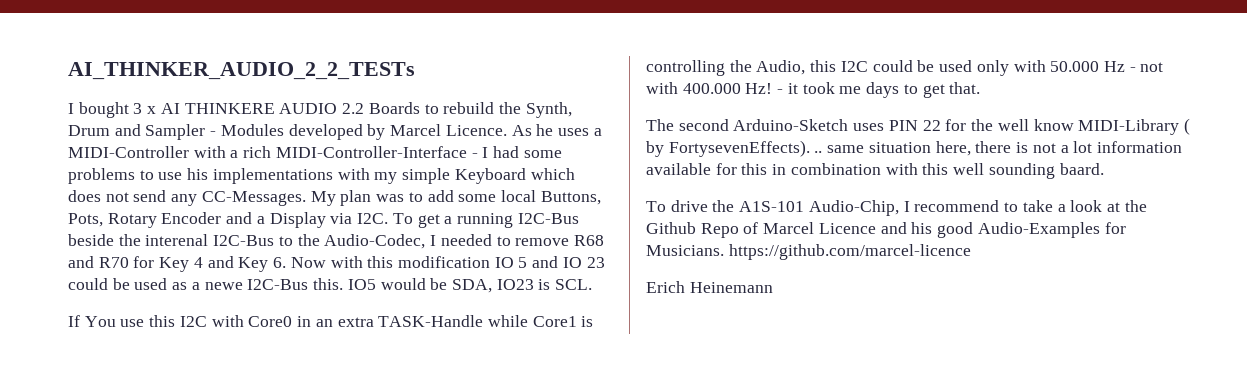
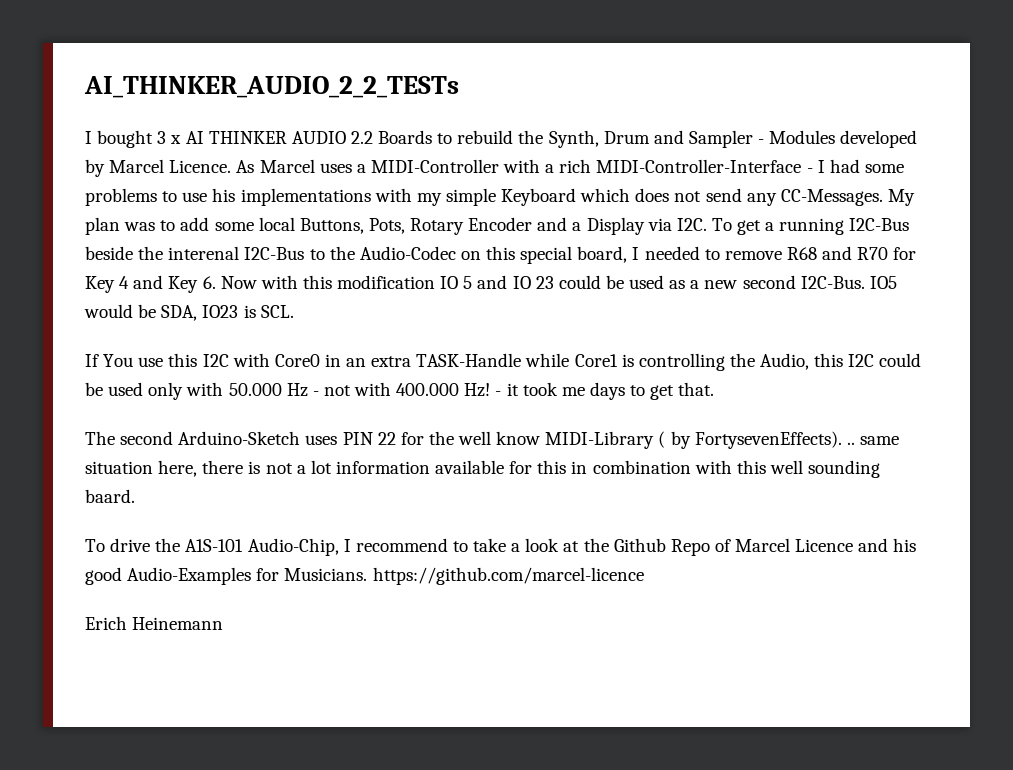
- I bought 3 x AI THINKERE AUDIO 2.2 Boards to rebuild the Synth, Drum and Sampler - Modules developed by Marcel Licence.
+ I bought 3 x AI THINKER AUDIO 2.2 Boards to rebuild the Synth, Drum and Sampler - Modules developed by Marcel Licence.
- As he uses a MIDI-Controller with a rich MIDI-Controller-Interface - I had some problems to use his implementations with my simple Keyboard which does not send any CC-Messages.
+ As Marcel uses a MIDI-Controller with a rich MIDI-Controller-Interface - I had some problems to use his implementations with my simple Keyboard which does not send any CC-Messages.
- My plan was to add some local Buttons, Pots, Rotary Encoder and a Display via I2C. To get a running I2C-Bus beside the interenal I2C-Bus to the Audio-Codec, I needed to remove R68 and R70 for Key 4 and Key 6. Now with this modification IO 5 and IO 23 could be used as a newe I2C-Bus this.
+ My plan was to add some local Buttons, Pots, Rotary Encoder and a Display via I2C. To get a running I2C-Bus beside the interenal I2C-Bus to the Audio-Codec on this special board, I needed to remove R68 and R70 for Key 4 and Key 6. Now with this modification IO 5 and IO 23 could be used as a new second I2C-Bus.

